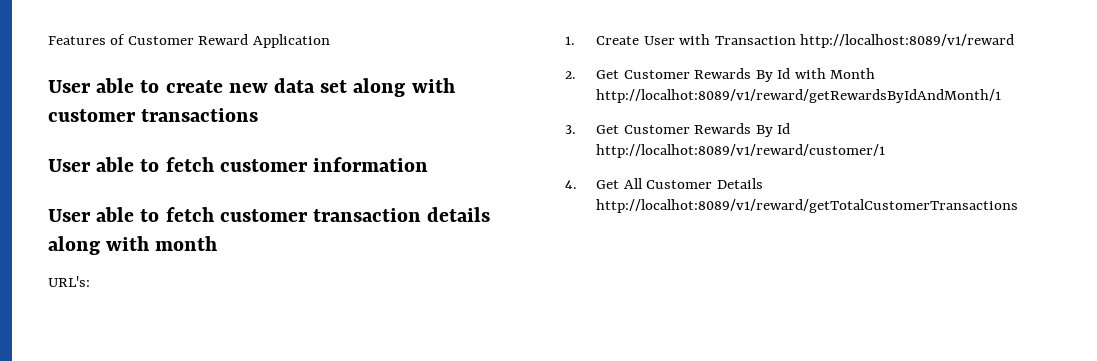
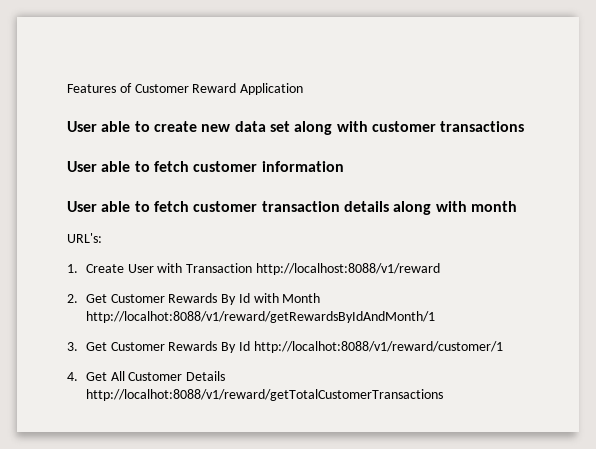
- 1. Create User with Transaction http://localhost:8089/v1/reward
+ 1. Create User with Transaction http://localhost:8088/v1/reward
- 2. Get Customer Rewards By Id with Month http://localhot:8089/v1/reward/getRewardsByIdAndMonth/1
+ 2. Get Customer Rewards By Id with Month http://localhot:8088/v1/reward/getRewardsByIdAndMonth/1
- 3. Get Customer Rewards By Id http://localhot:8089/v1/reward/customer/1
+ 3. Get Customer Rewards By Id http://localhot:8088/v1/reward/customer/1
- 4. Get All Customer Details http://localhot:8089/v1/reward/getTotalCustomerTransactions
+ 4. Get All Customer Details http://localhot:8088/v1/reward/getTotalCustomerTransactions

